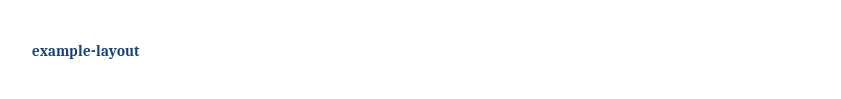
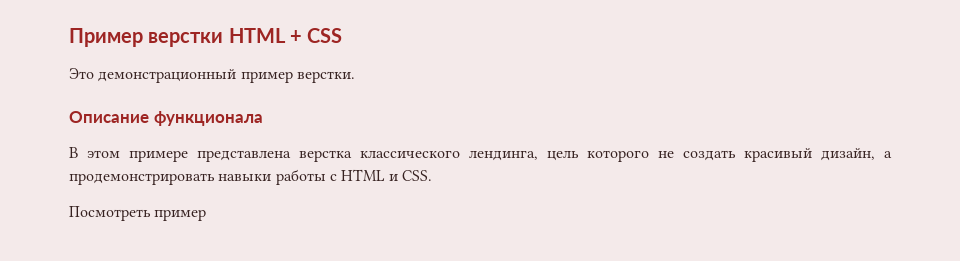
- example-layout
+ Пример верстки HTML + CSS
+ Это демонстрационный пример верстки.
+ Описание функционала
+ В этом примере представлена верстка классического лендинга, цель которого не создать красивый дизайн, а продемонстрировать навыки работы с HTML и CSS.
+ Посмотреть пример

